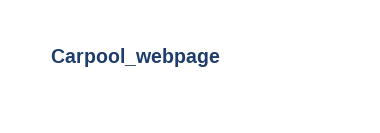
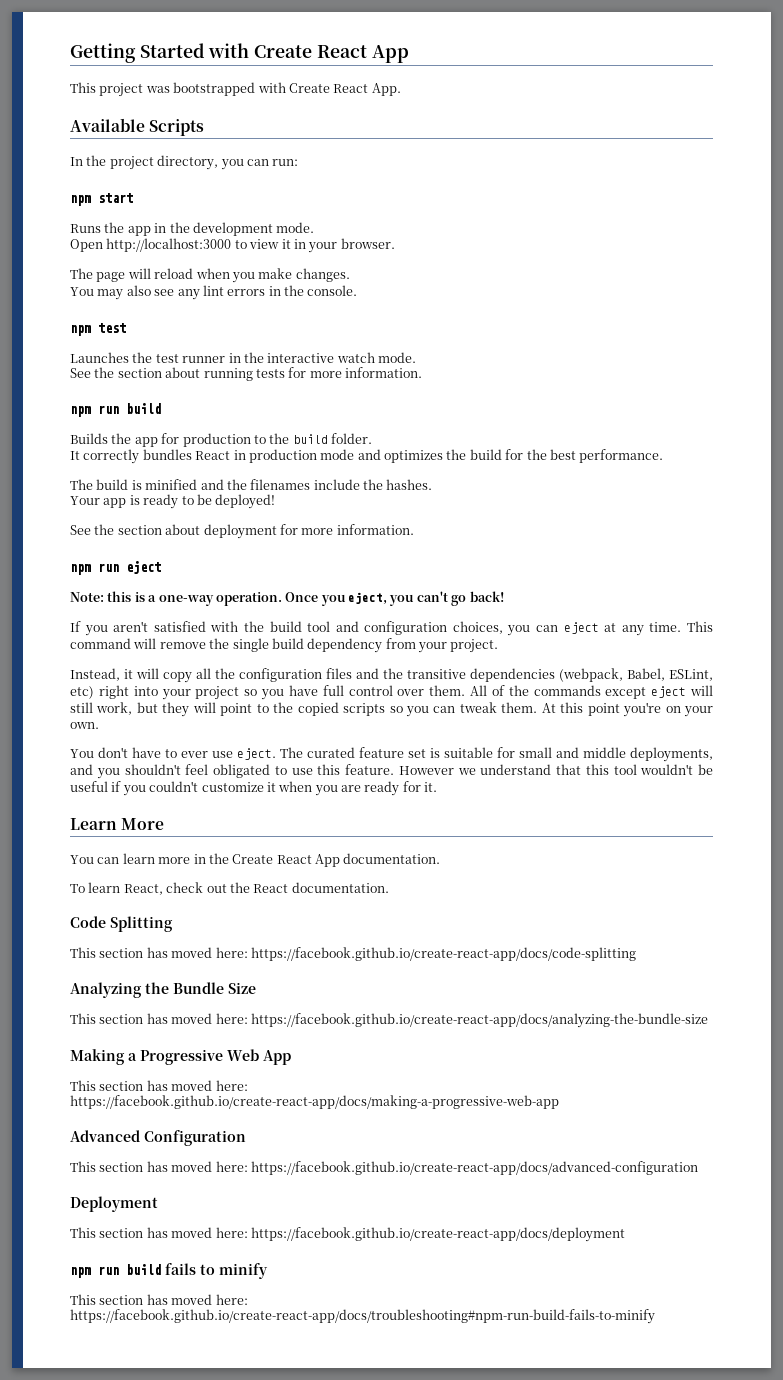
- Carpool_webpage
+ Getting Started with Create React App
+ This project was bootstrapped with Create React App.
+ Available Scripts
+ In the project directory, you can run:
+ npm start
+ Runs the app in the development mode.
+ Open http://localhost:3000 to view it in your browser.
+ The page will reload when you make changes.
+ You may also see any lint errors in the console.
+ npm test
+ Launches the test runner in the interactive watch mode.
+ See the section about running tests for more information.
+ npm run build
+ Builds the app for production to the build folder.
+ It correctly bundles React in production mode and optimizes the build for the best performance.
+ The build is minified and the filenames include the hashes.
+ Your app is ready to be deployed!
+ See the section about deployment for more information.
+ npm run eject
+ Note: this is a one-way operation. Once you eject, you can't go back!
+ If you aren't satisfied with the build tool and configuration choices, you can eject at any time. This command will remove the single build dependency from your project.
+ Instead, it will copy all the configuration files and the transitive dependencies (webpack, Babel, ESLint, etc) right into your project so you have full control over them. All of the commands except eject will still work, but they will point to the copied scripts so you can tweak them. At this point you're on your own.
+ You don't have to ever use eject. The curated feature set is suitable for small and middle deployments, and you shouldn't feel obligated to use this feature. However we understand that this tool wouldn't be useful if you couldn't customize it when you are ready for it.
+ Learn More
+ You can learn more in the Create React App documentation.
+ To learn React, check out the React documentation.
+ Code Splitting
+ This section has moved here: https://facebook.github.io/create-react-app/docs/code-splitting
+ Analyzing the Bundle Size
+ This section has moved here: https://facebook.github.io/create-react-app/docs/analyzing-the-bundle-size
+ Making a Progressive Web App
+ This section has moved here: https://facebook.github.io/create-react-app/docs/making-a-progressive-web-app
+ Advanced Configuration
+ This section has moved here: https://facebook.github.io/create-react-app/docs/advanced-configuration
+ Deployment
+ This section has moved here: https://facebook.github.io/create-react-app/docs/deployment
+ npm run build fails to minify
+ This section has moved here: https://facebook.github.io/create-react-app/docs/troubleshooting#npm-run-build-fails-to-minify

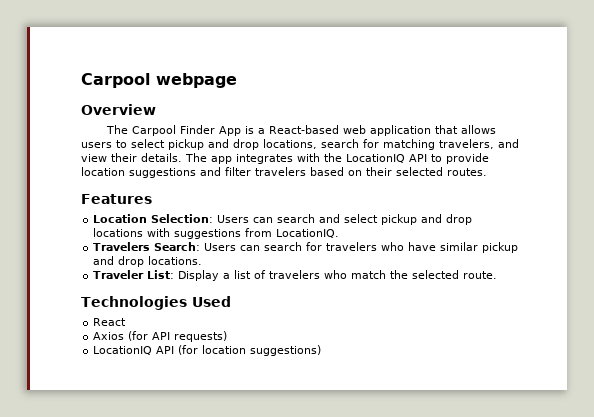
- Getting Started with Create React App
- This project was bootstrapped with Create React App.
- Available Scripts
- In the project directory, you can run:
- npm start
- Runs the app in the development mode.
- Open http://localhost:3000 to view it in your browser.
- The page will reload when you make changes.
- You may also see any lint errors in the console.
- npm test
- Launches the test runner in the interactive watch mode.
- See the section about running tests for more information.
- npm run build
- Builds the app for production to the build folder.
- It correctly bundles React in production mode and optimizes the build for the best performance.
- The build is minified and the filenames include the hashes.
- Your app is ready to be deployed!
- See the section about deployment for more information.
- npm run eject
- Note: this is a one-way operation. Once you eject, you can't go back!
- If you aren't satisfied with the build tool and configuration choices, you can eject at any time. This command will remove the single build dependency from your project.
- Instead, it will copy all the configuration files and the transitive dependencies (webpack, Babel, ESLint, etc) right into your project so you have full control over them. All of the commands except eject will still work, but they will point to the copied scripts so you can tweak them. At this point you're on your own.
- You don't have to ever use eject. The curated feature set is suitable for small and middle deployments, and you shouldn't feel obligated to use this feature. However we understand that this tool wouldn't be useful if you couldn't customize it when you are ready for it.
- Learn More
- You can learn more in the Create React App documentation.
- To learn React, check out the React documentation.
- Code Splitting
- This section has moved here: https://facebook.github.io/create-react-app/docs/code-splitting
- Analyzing the Bundle Size
- This section has moved here: https://facebook.github.io/create-react-app/docs/analyzing-the-bundle-size
- Making a Progressive Web App
- This section has moved here: https://facebook.github.io/create-react-app/docs/making-a-progressive-web-app
- Advanced Configuration
- This section has moved here: https://facebook.github.io/create-react-app/docs/advanced-configuration
- Deployment
- This section has moved here: https://facebook.github.io/create-react-app/docs/deployment
- npm run build fails to minify
- This section has moved here: https://facebook.github.io/create-react-app/docs/troubleshooting#npm-run-build-fails-to-minify
+ Carpool webpage
+ Overview
+ The Carpool Finder App is a React-based web application that allows users to select pickup and drop locations, search for matching travelers, and view their details. The app integrates with the LocationIQ API to provide location suggestions and filter travelers based on their selected routes.
+ Features
+ Location Selection: Users can search and select pickup and drop locations with suggestions from LocationIQ.
+ Travelers Search: Users can search for travelers who have similar pickup and drop locations.
+ Traveler List: Display a list of travelers who match the selected route.
+ Technologies Used
+ React
+ Axios (for API requests)
+ LocationIQ API (for location suggestions)

